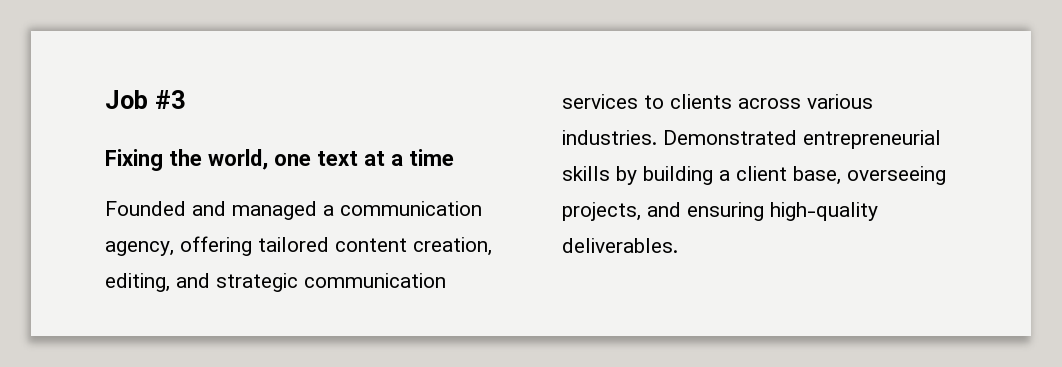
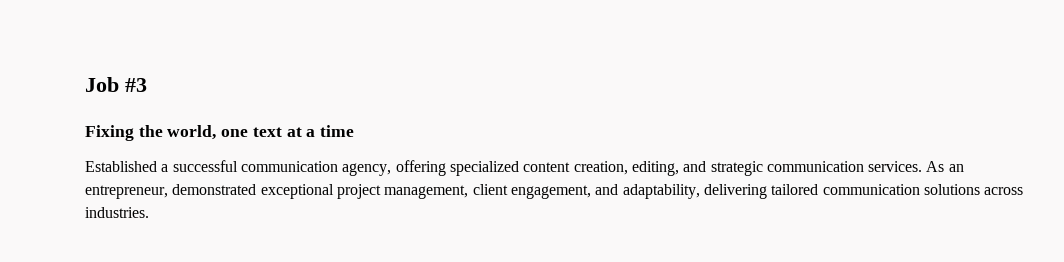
- Founded and managed a communication agency, offering tailored content creation, editing, and strategic communication services to clients across various industries. Demonstrated entrepreneurial skills by building a client base, overseeing projects, and ensuring high-quality deliverables.
+ Established a successful communication agency, offering specialized content creation, editing, and strategic communication services. As an entrepreneur, demonstrated exceptional project management, client engagement, and adaptability, delivering tailored communication solutions across industries.

